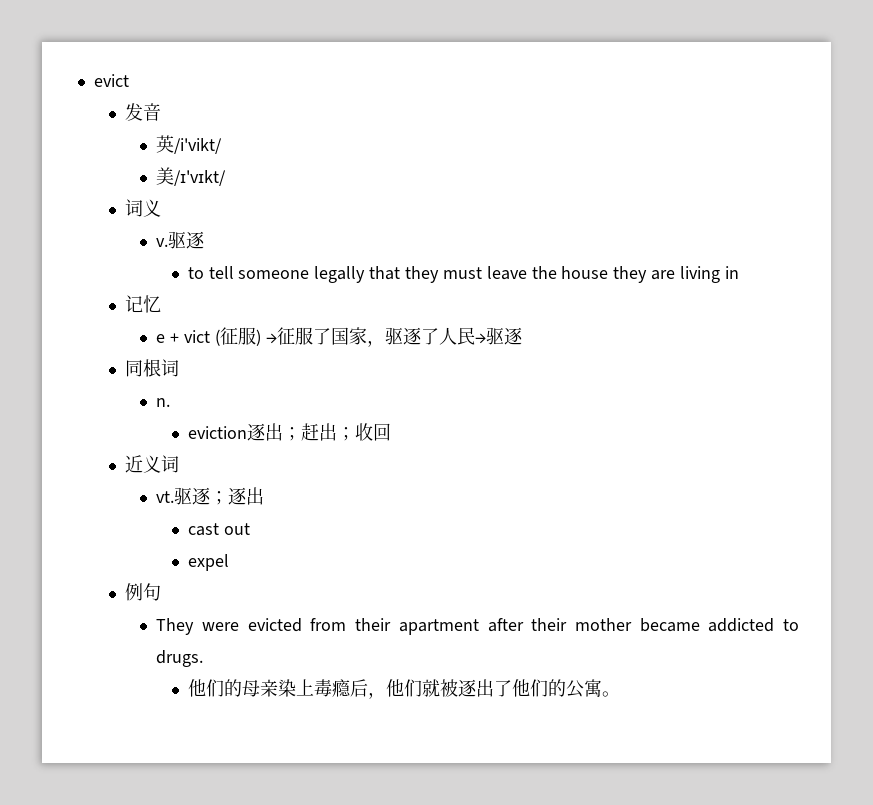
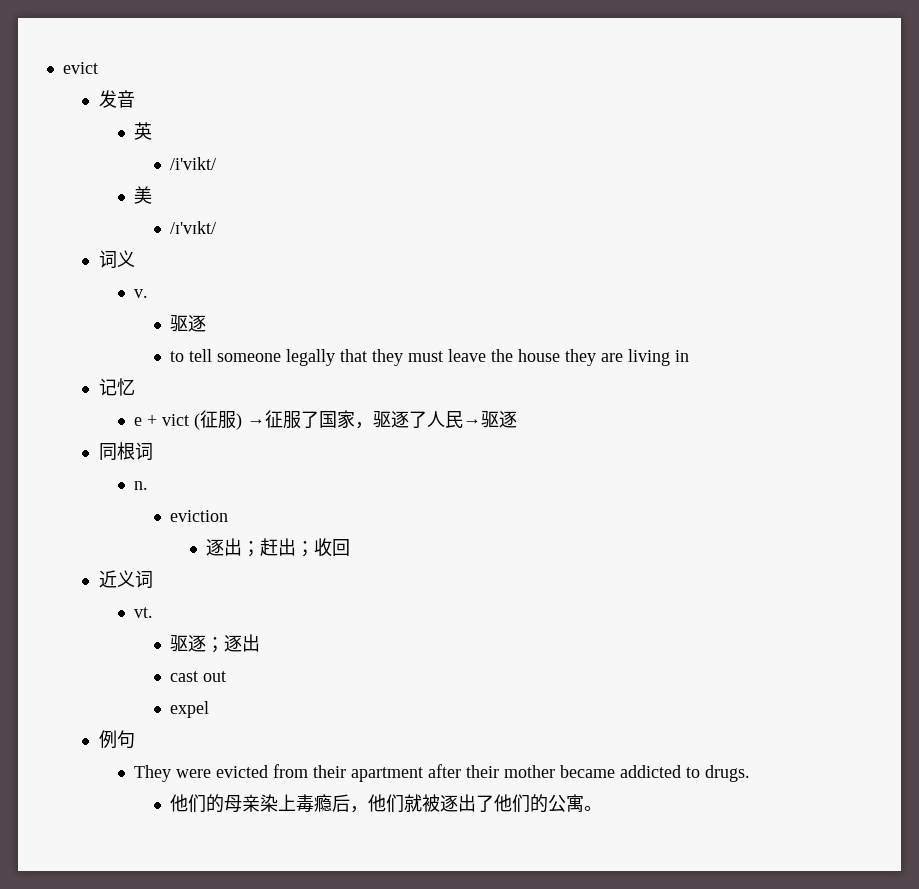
- 英/i'vikt/
+ 英
+ /i'vikt/
- 美/ɪ'vɪkt/
+ 美
+ /ɪ'vɪkt/
- v.驱逐
+ v.
+ 驱逐
- eviction逐出；赶出；收回
+ eviction
+ 逐出；赶出；收回
- vt.驱逐；逐出
+ vt.
+ 驱逐；逐出

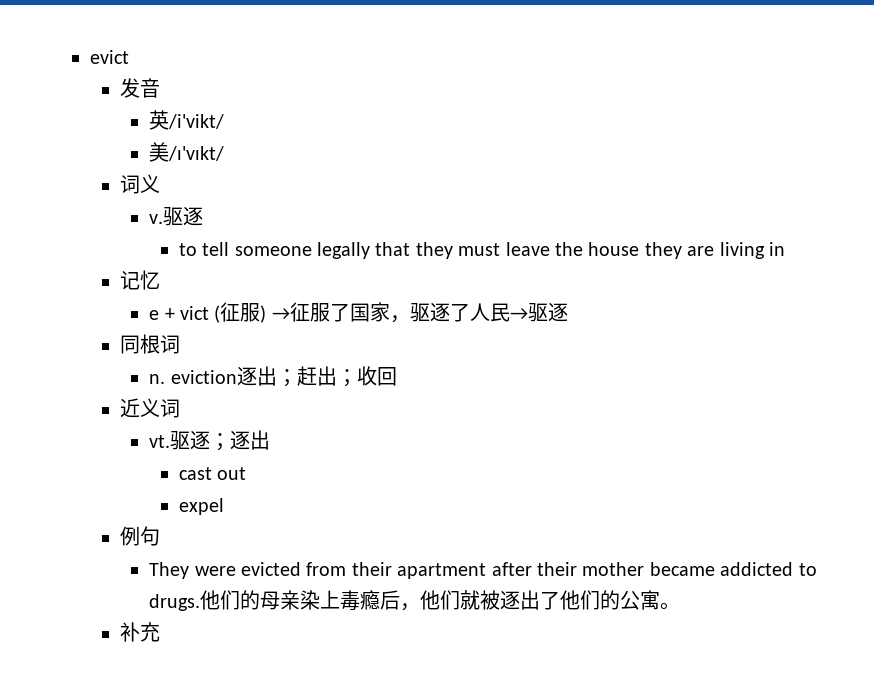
- 英
- /i'vikt/
+ 英/i'vikt/
- 美
- /ɪ'vɪkt/
+ 美/ɪ'vɪkt/
- v.
- 驱逐
+ v.驱逐
- n.
- eviction
- 逐出；赶出；收回
+ n. eviction逐出；赶出；收回
- vt.
- 驱逐；逐出
+ vt.驱逐；逐出
- They were evicted from their apartment after their mother became addicted to drugs.
- 他们的母亲染上毒瘾后，他们就被逐出了他们的公寓。
+ They were evicted from their apartment after their mother became addicted to drugs.他们的母亲染上毒瘾后，他们就被逐出了他们的公寓。
+ 补充

